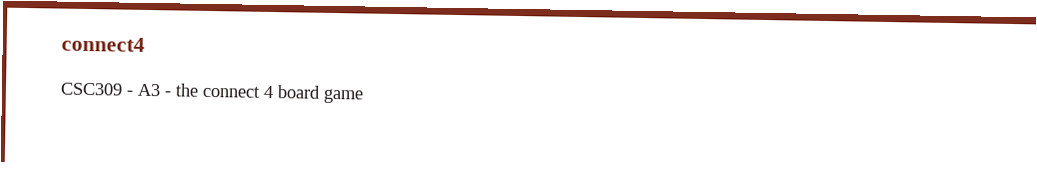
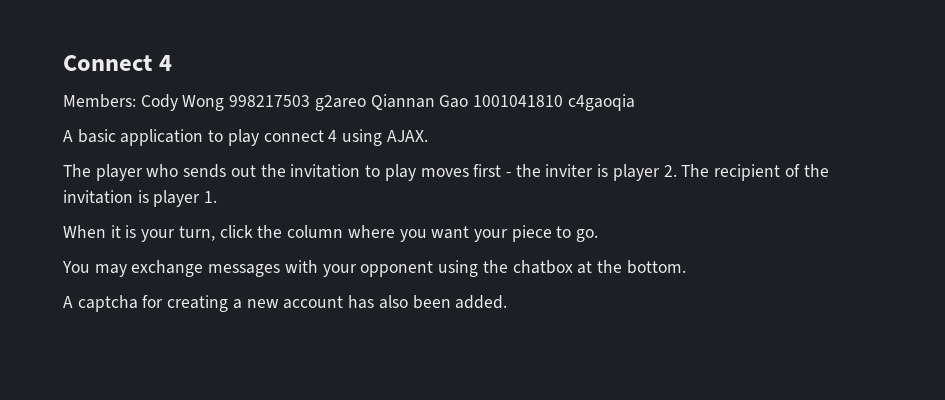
- connect4
- CSC309 - A3 - the connect 4 board game
+ Connect 4
+ Members: Cody Wong 998217503 g2areo Qiannan Gao 1001041810 c4gaoqia
+ A basic application to play connect 4 using AJAX.
+ The player who sends out the invitation to play moves first - the inviter is player 2. The recipient of the invitation is player 1.
+ When it is your turn, click the column where you want your piece to go.
+ You may exchange messages with your opponent using the chatbox at the bottom.
+ A captcha for creating a new account has also been added.

